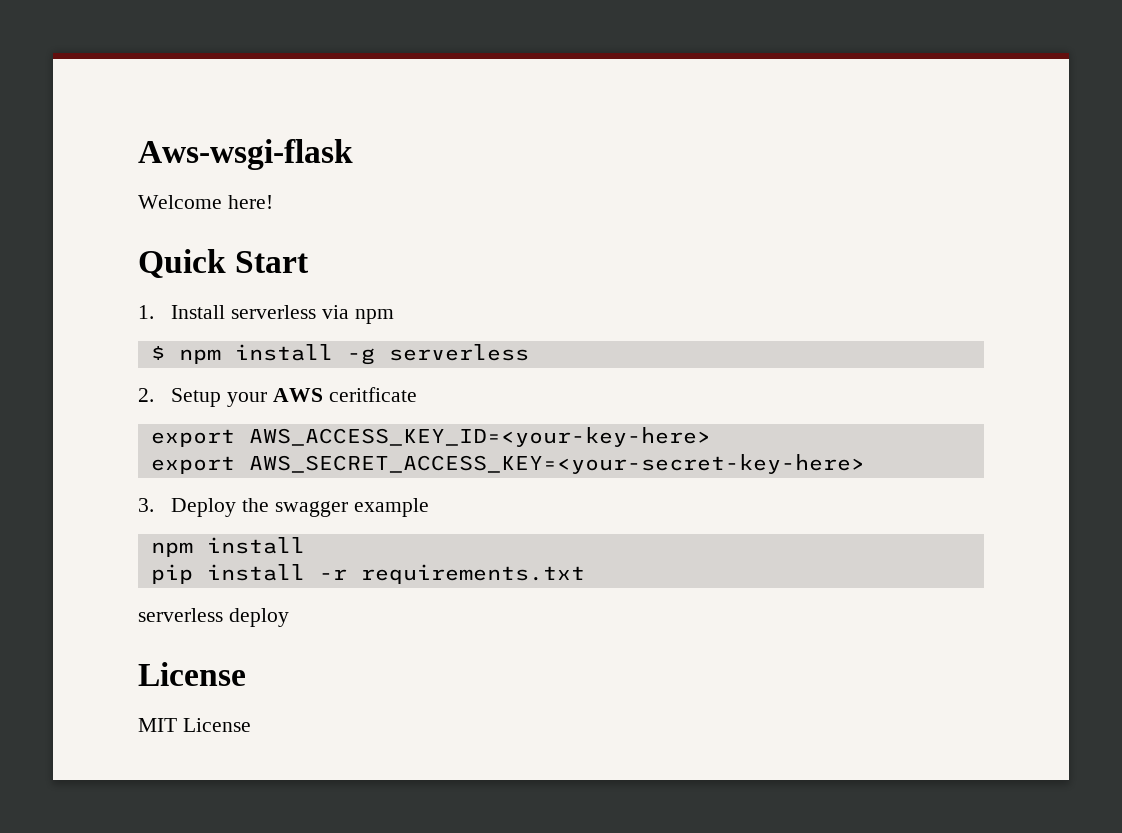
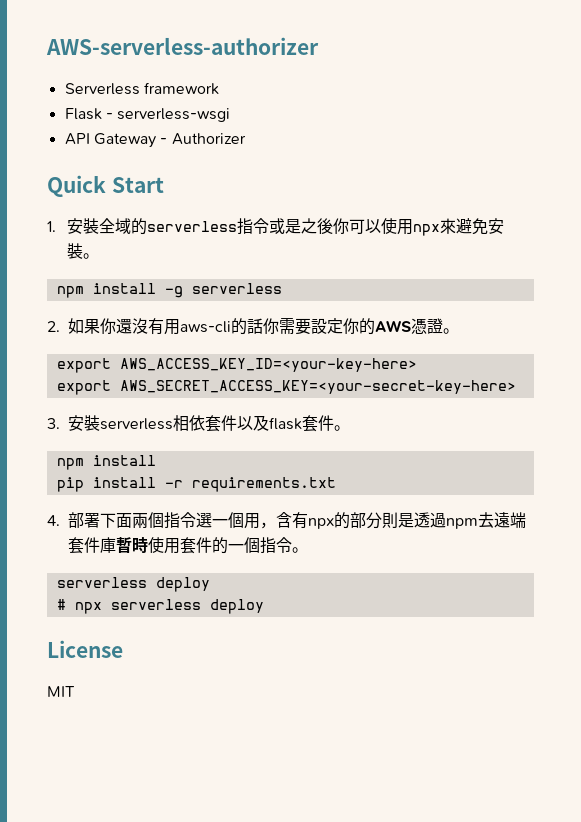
- Aws-wsgi-flask
- Welcome here!
+ AWS-serverless-authorizer
+ Serverless framework
+ Flask - serverless-wsgi
+ API Gateway - Authorizer
  Quick Start
- 1. Install serverless via npm
- $ npm install -g serverless
+ 1.安裝全域的serverless指令或是之後你可以使用npx來避免安裝。
+ npm install -g serverless
- 2. Setup your AWS ceritficate
+ 2.如果你還沒有用aws-cli的話你需要設定你的AWS憑證。
- 3. Deploy the swagger example
+ 3.安裝serverless相依套件以及flask套件。
+ 4.部署下面兩個指令選一個用，含有npx的部分則是透過npm去遠端套件庫暫時使用套件的一個指令。
  serverless deploy
+ # npx serverless deploy
- MIT License
+ MIT

